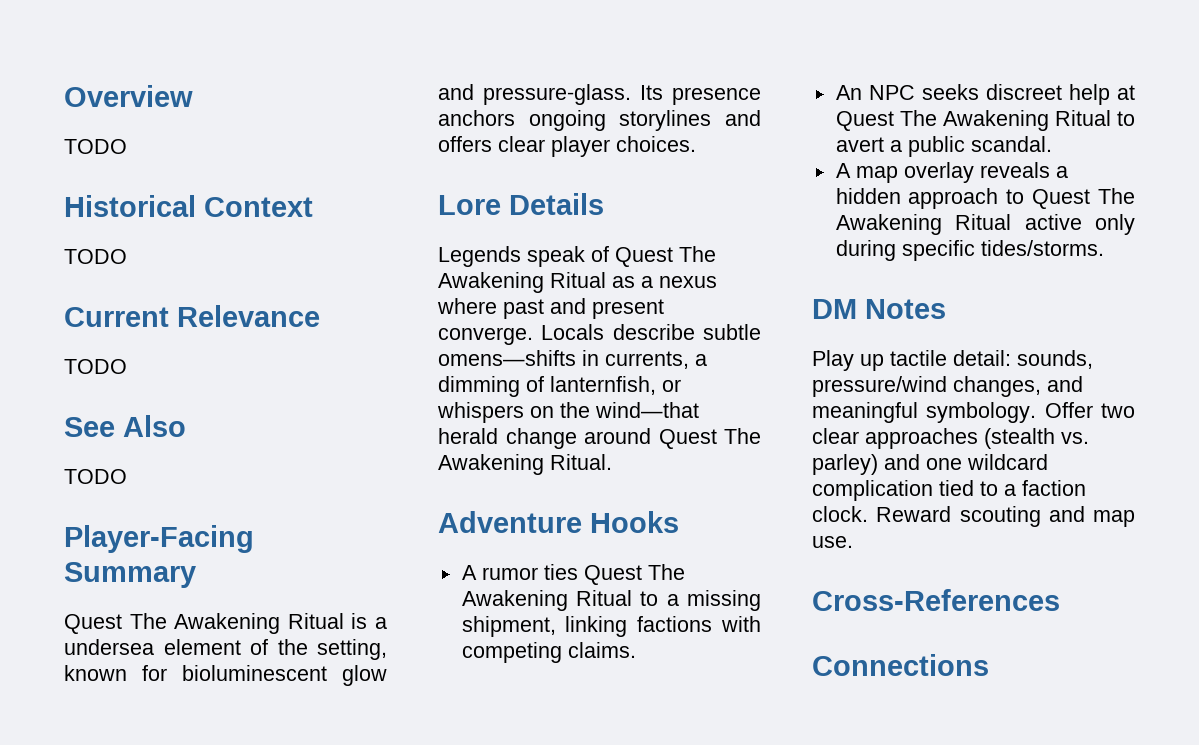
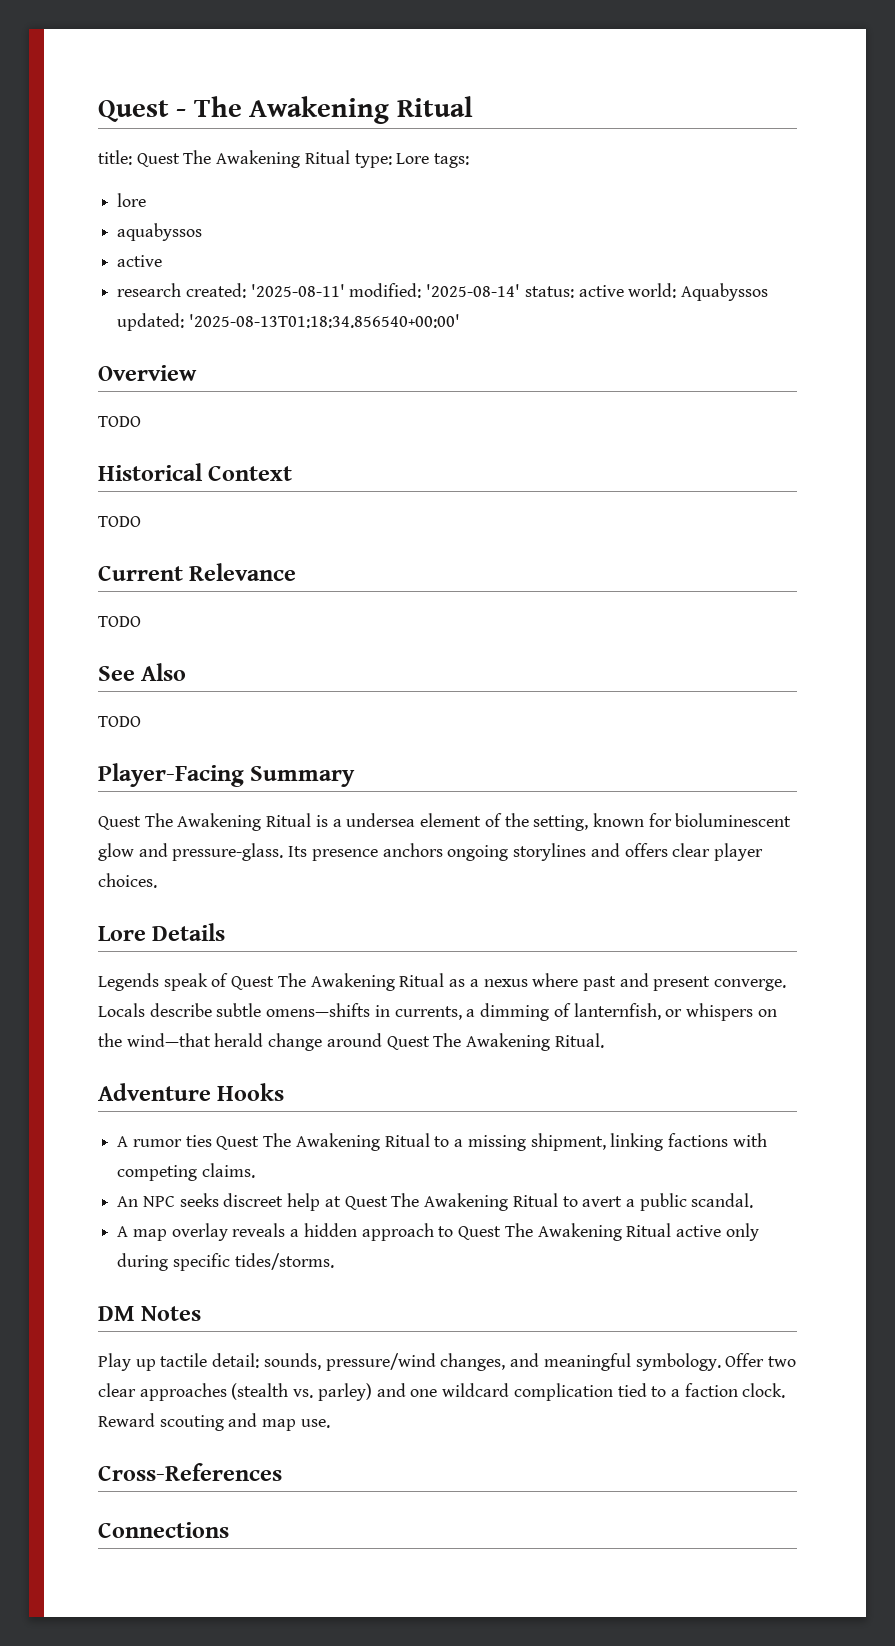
+ Quest - The Awakening Ritual
+ title: Quest The Awakening Ritual type: Lore tags:
+ lore
+ aquabyssos
+ active
+ research created: '2025-08-11' modified: '2025-08-14' status: active world: Aquabyssos updated: '2025-08-13T01:18:34.856540+00:00'

